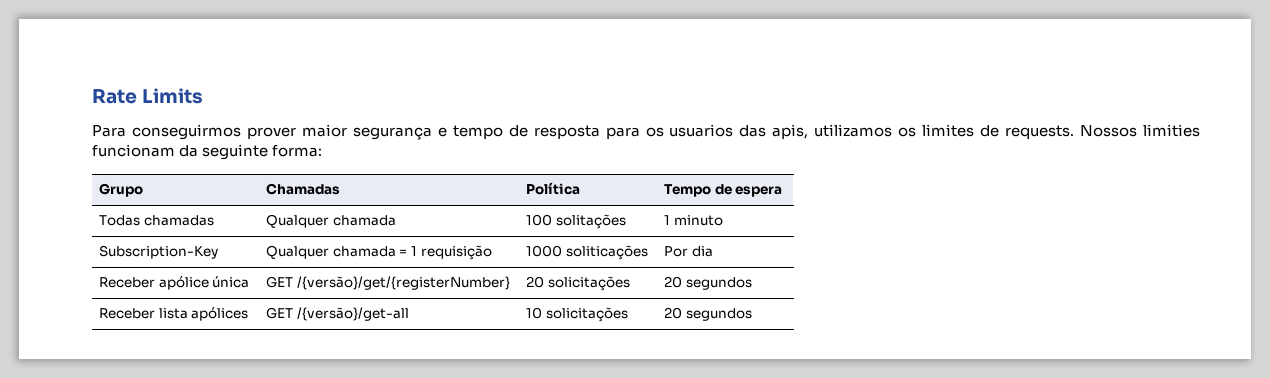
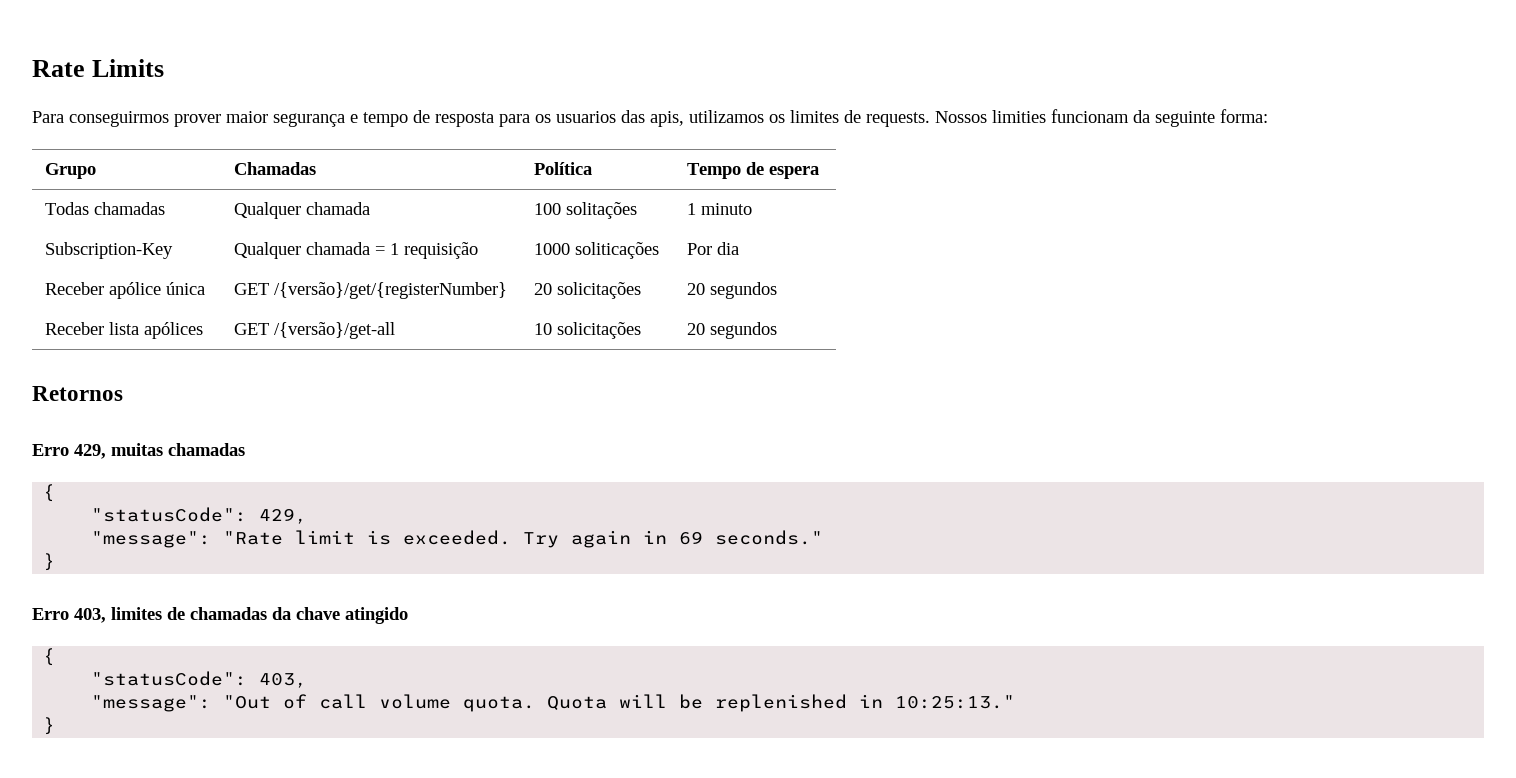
+ Retornos
+ Erro 429, muitas chamadas
+ {
+ "statusCode": 429,
+ "message": "Rate limit is exceeded. Try again in 69 seconds."
+ }
+ Erro 403, limites de chamadas da chave atingido
+ {
+ "statusCode": 403,
+ "message": "Out of call volume quota. Quota will be replenished in 10:25:13."
+ }

